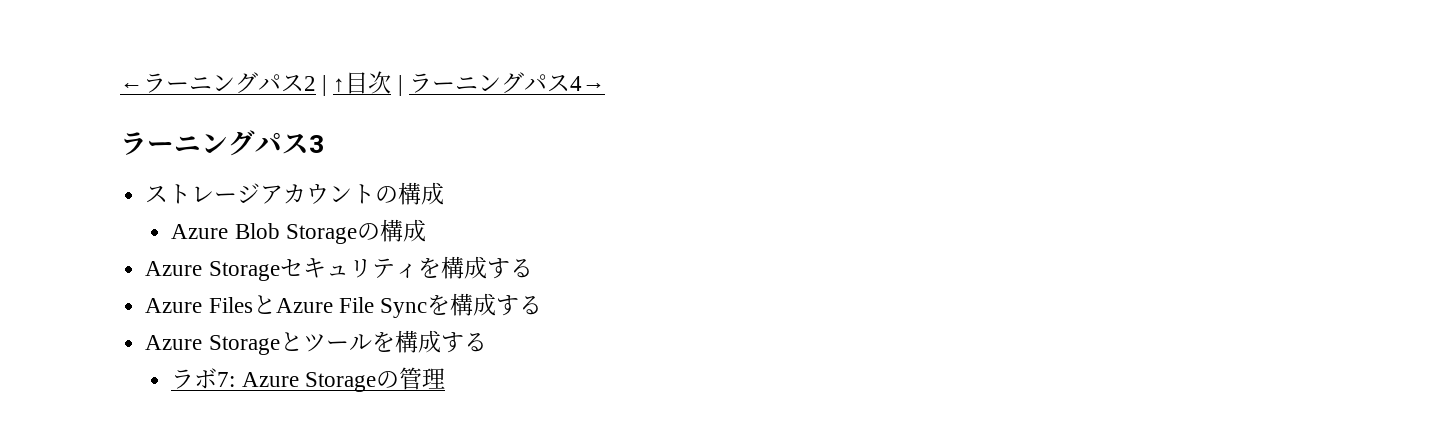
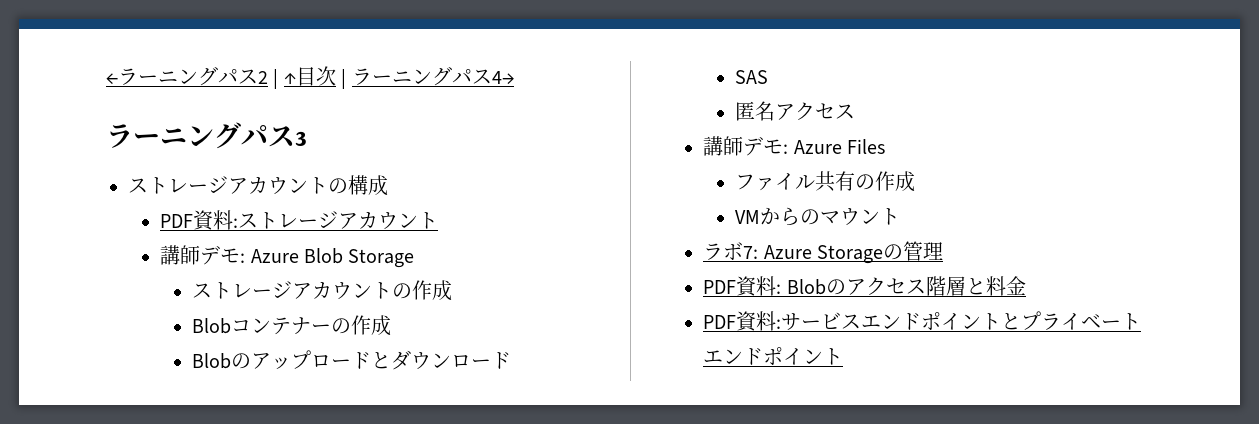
- Azure Blob Storageの構成
- Azure Storageセキュリティを構成する
- Azure FilesとAzure File Syncを構成する
- Azure Storageとツールを構成する
+ PDF資料:ストレージアカウント
+ 講師デモ: Azure Blob Storage
+ ストレージアカウントの作成
+ Blobコンテナーの作成
+ Blobのアップロードとダウンロード
+ SAS
+ 匿名アクセス
+ 講師デモ: Azure Files
+ ファイル共有の作成
+ VMからのマウント
+ PDF資料: Blobのアクセス階層と料金
+ PDF資料:サービスエンドポイントとプライベートエンドポイント

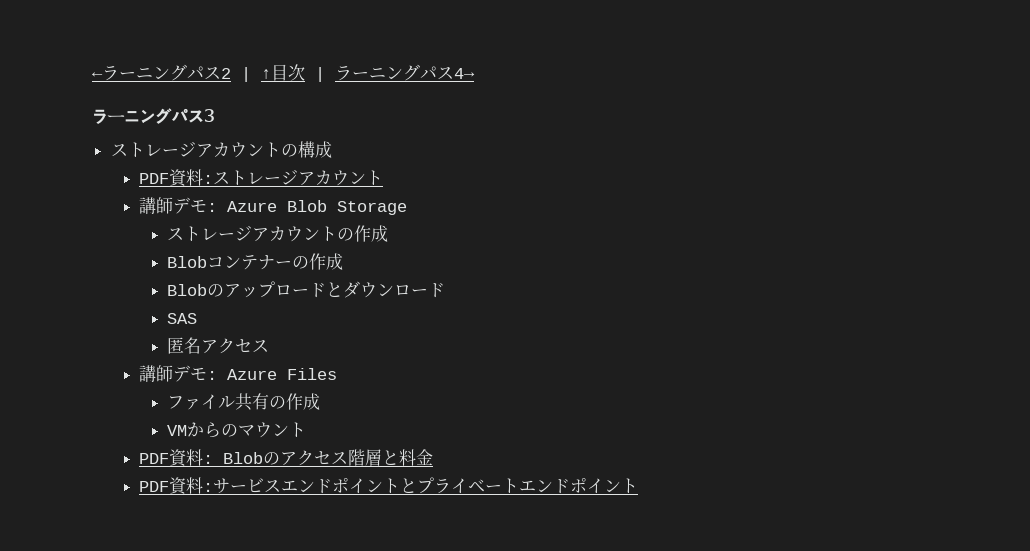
- ラボ7: Azure Storageの管理

